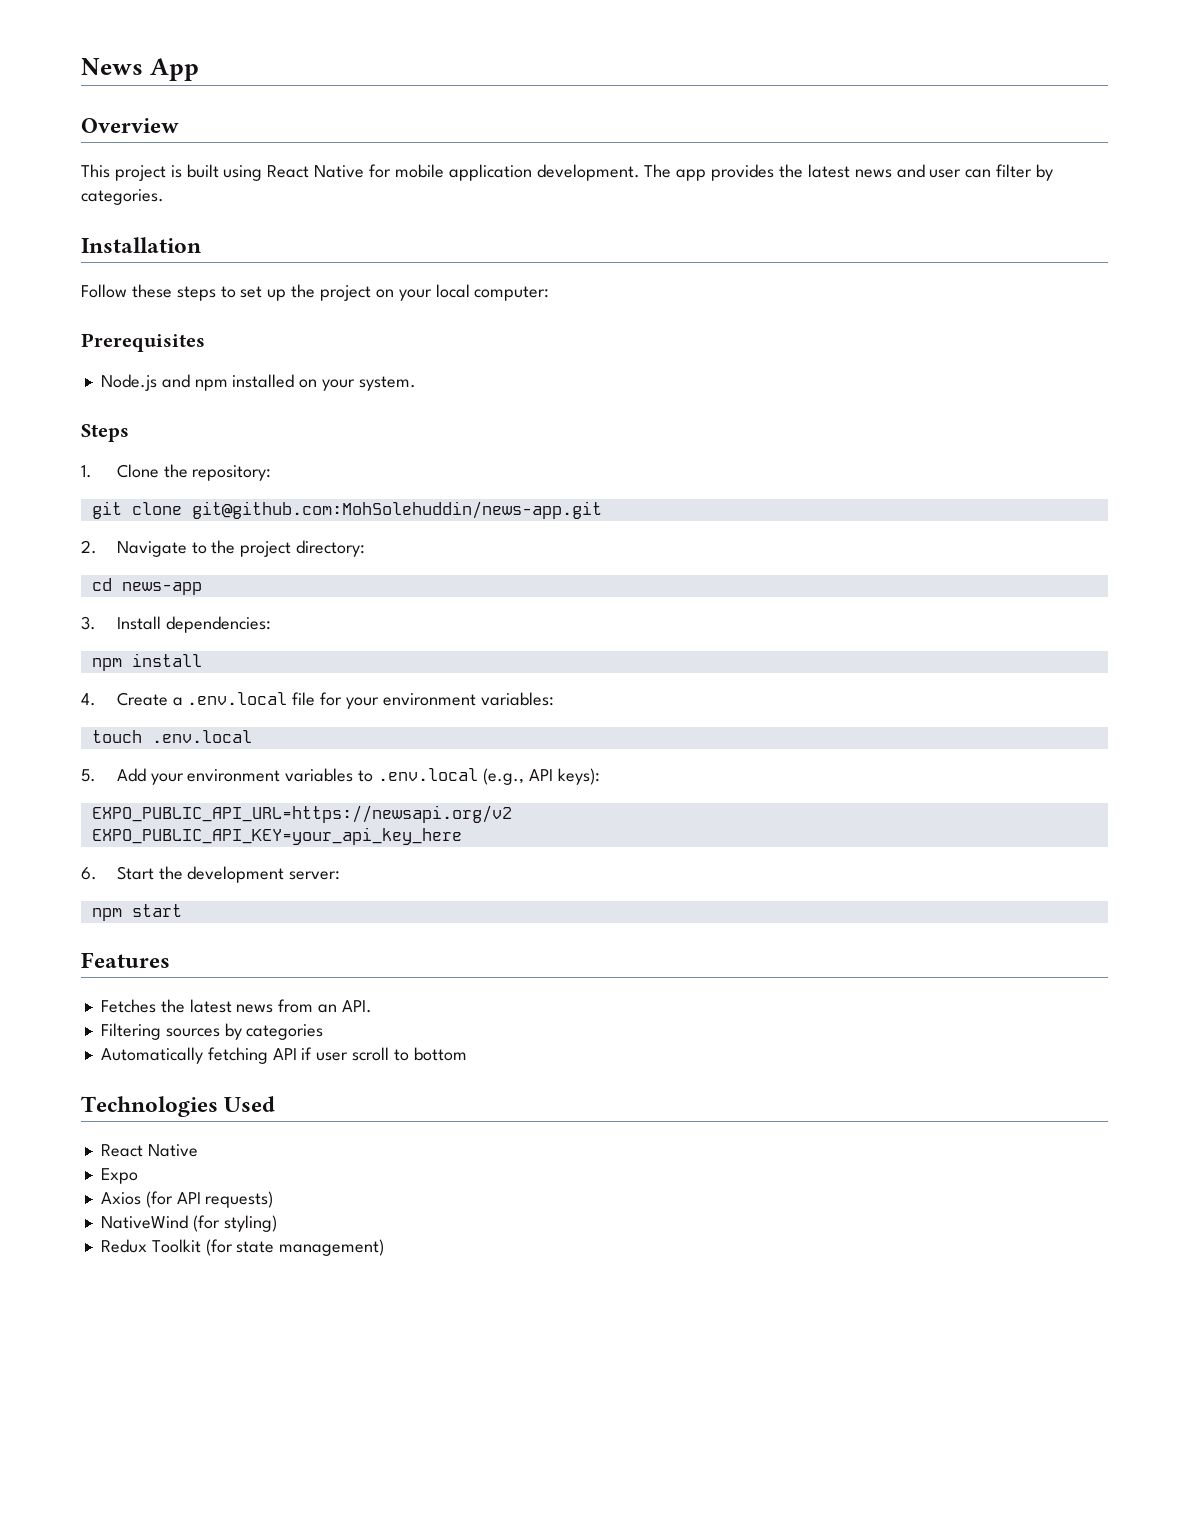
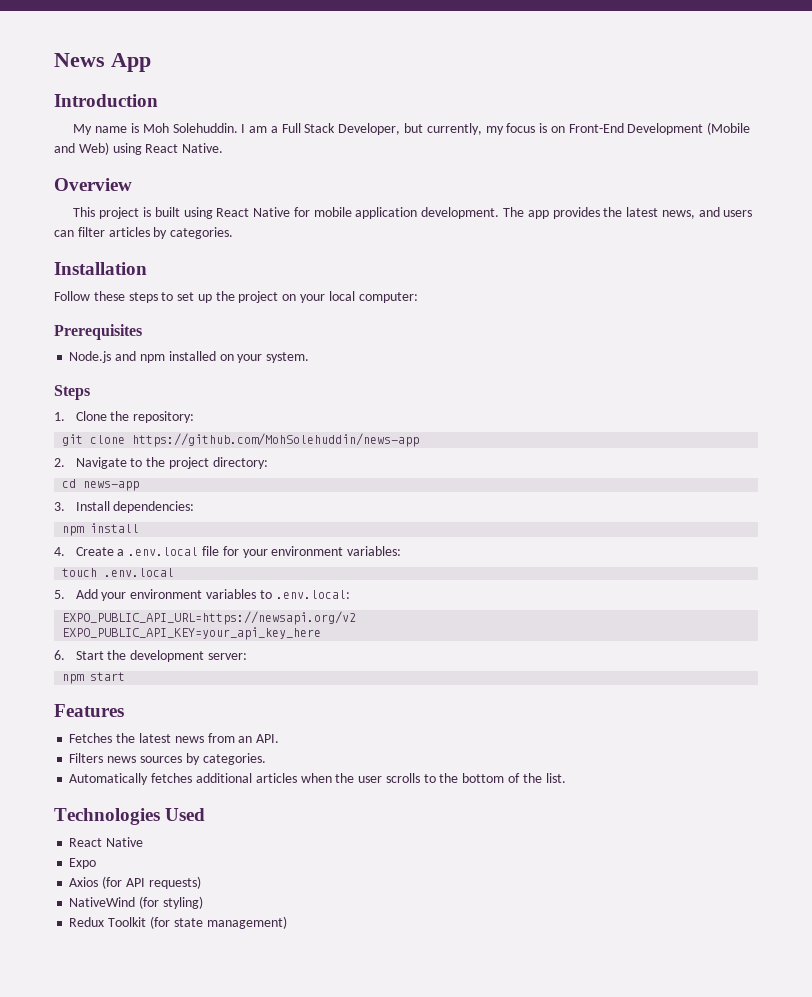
+ Introduction
+ My name is Moh Solehuddin. I am a Full Stack Developer, but currently, my focus is on Front-End Development (Mobile and Web) using React Native.
- The app provides the latest news and user can filter by categories.
+ The app provides the latest news, and users can filter articles by categories.
- git clone git@github.com:MohSolehuddin/news-app.git
+ git clone https://github.com/MohSolehuddin/news-app
- 5. Add your environment variables to .env.local (e.g., API keys):
+ 5. Add your environment variables to .env.local:
- Filtering sources by categories
+ Filters news sources by categories.
- Automatically fetching API if user scroll to bottom
+ Automatically fetches additional articles when the user scrolls to the bottom of the list.

